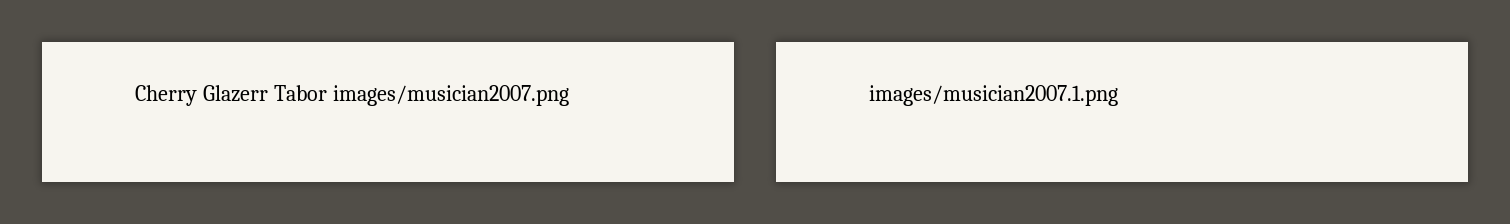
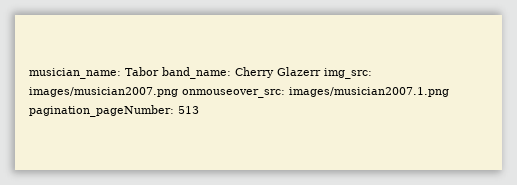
- Cherry Glazerr Tabor images/musician2007.png images/musician2007.1.png
+ musician_name: Tabor band_name: Cherry Glazerr img_src: images/musician2007.png onmouseover_src: images/musician2007.1.png pagination_pageNumber: 513

